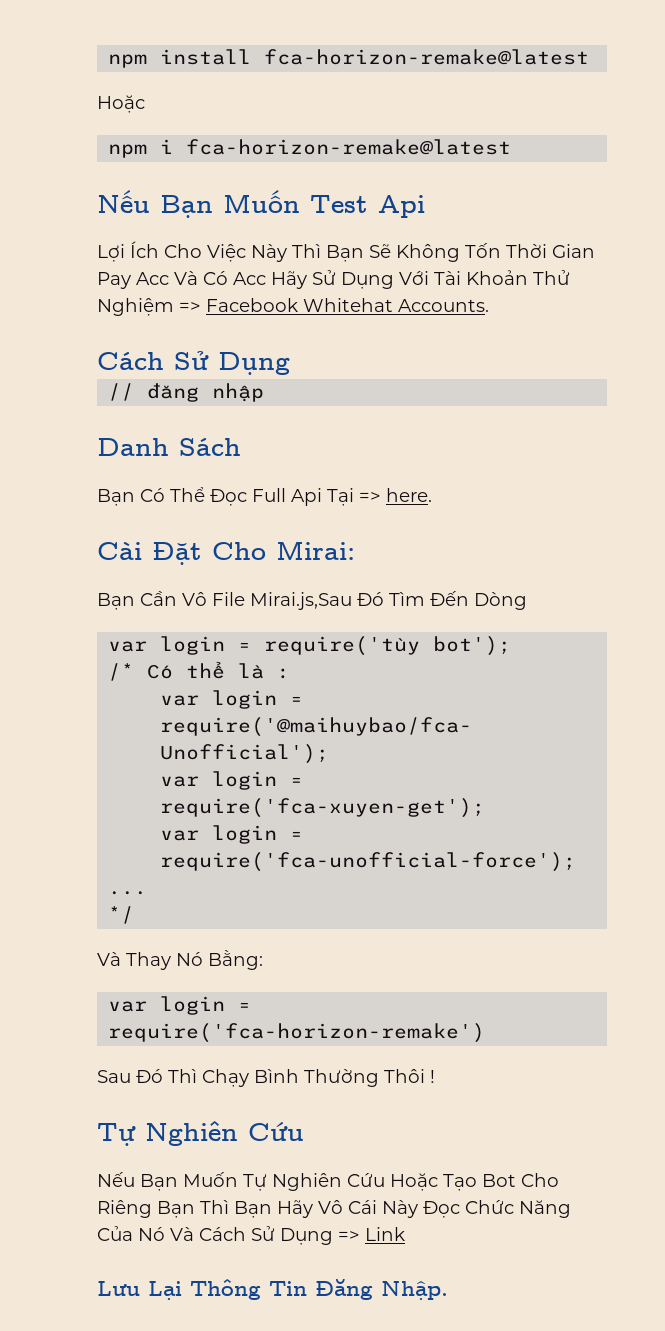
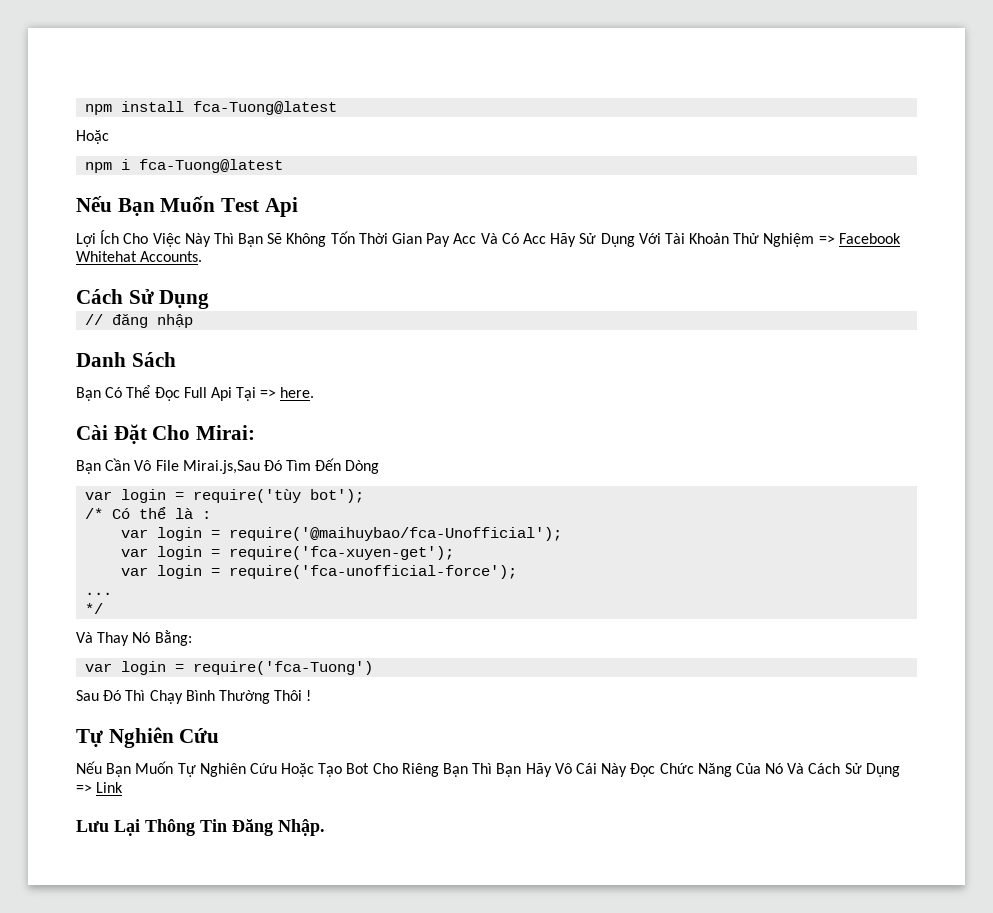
- npm install fca-horizon-remake@latest
+ npm install fca-Tuong@latest
- npm i fca-horizon-remake@latest
+ npm i fca-Tuong@latest
- var login = require('fca-horizon-remake')
+ var login = require('fca-Tuong')

